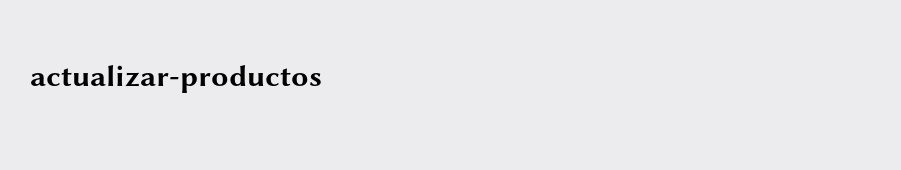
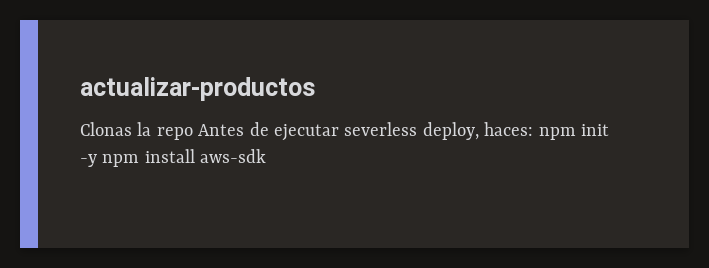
+ Clonas la repo Antes de ejecutar severless deploy, haces: npm init -y npm install aws-sdk

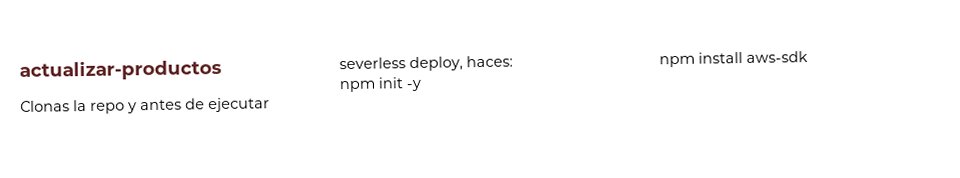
- Clonas la repo Antes de ejecutar severless deploy, haces: npm init -y npm install aws-sdk
+ Clonas la repo y antes de ejecutar severless deploy, haces:
+ npm init -y
+ npm install aws-sdk

